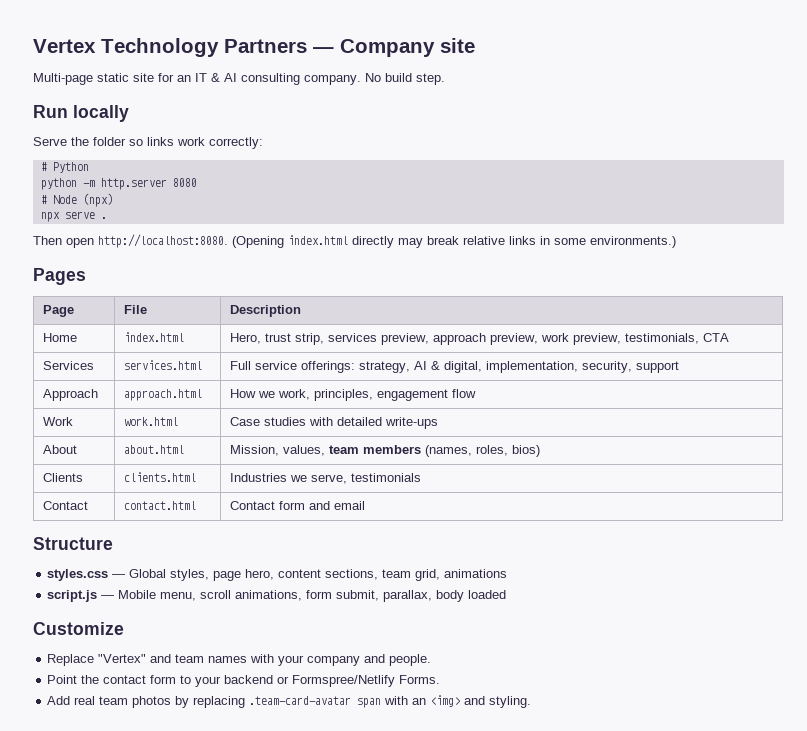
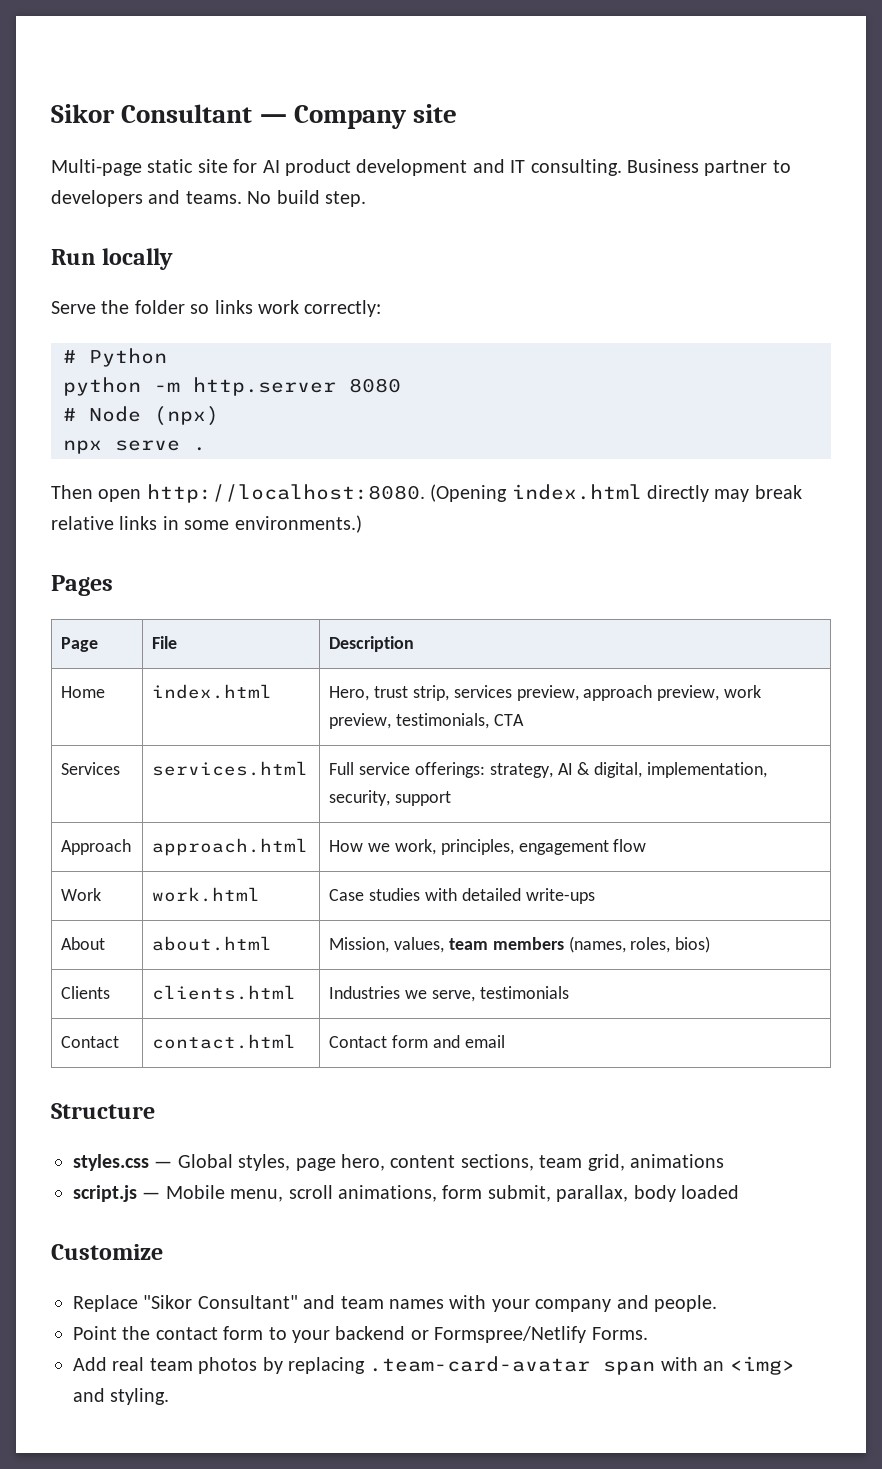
- Vertex Technology Partners — Company site
+ Sikor Consultant — Company site
- Multi-page static site for an IT & AI consulting company.
+ Multi-page static site for AI product development and IT consulting. Business partner to developers and teams.
- Replace "Vertex" and team names with your company and people.
+ Replace "Sikor Consultant" and team names with your company and people.

